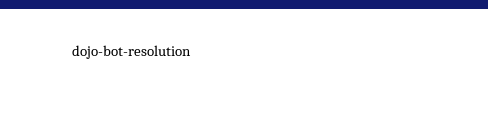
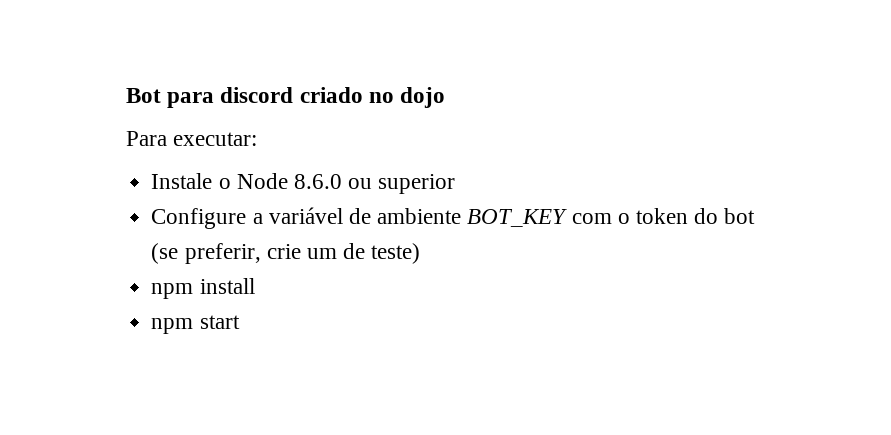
- dojo-bot-resolution
+ Bot para discord criado no dojo
+ Para executar:
+ Instale o Node 8.6.0 ou superior
+ Configure a variável de ambiente BOT_KEY com o token do bot (se preferir, crie um de teste)
+ npm install
+ npm start

